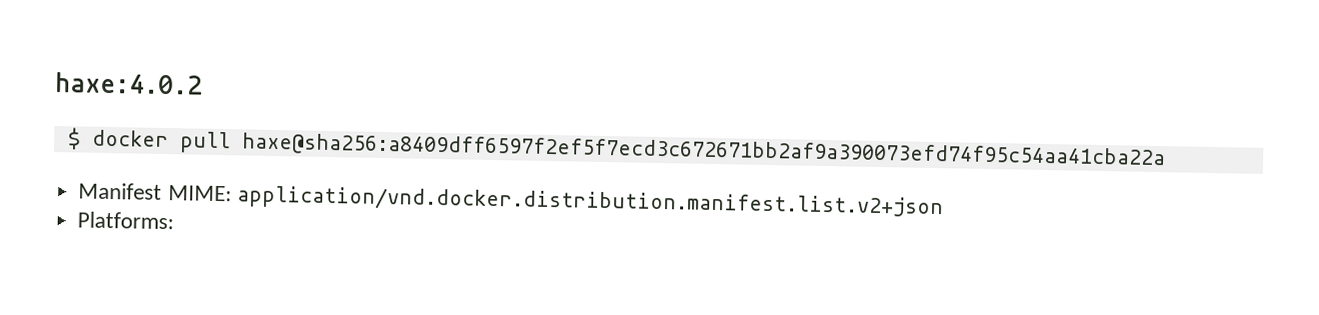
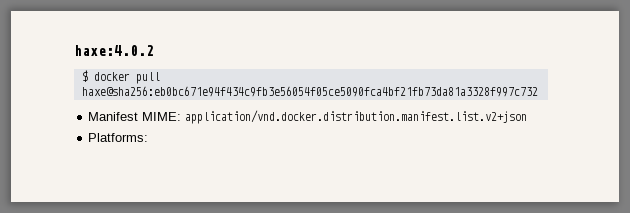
- $ docker pull haxe@sha256:a8409dff6597f2ef5f7ecd3c672671bb2af9a390073efd74f95c54aa41cba22a
+ $ docker pull haxe@sha256:eb0bc671e94f434c9fb3e56054f05ce5090fca4bf21fb73da81a3328f997c732

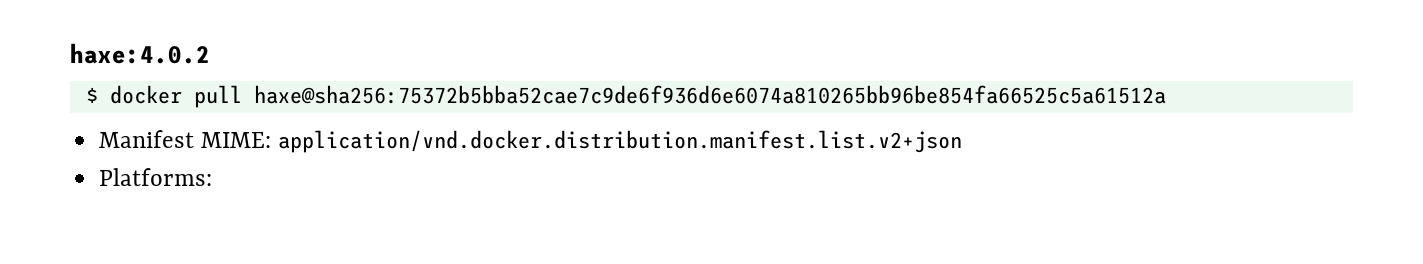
- $ docker pull haxe@sha256:eb0bc671e94f434c9fb3e56054f05ce5090fca4bf21fb73da81a3328f997c732
+ $ docker pull haxe@sha256:75372b5bba52cae7c9de6f936d6e6074a810265bb96be854fa66525c5a61512a

